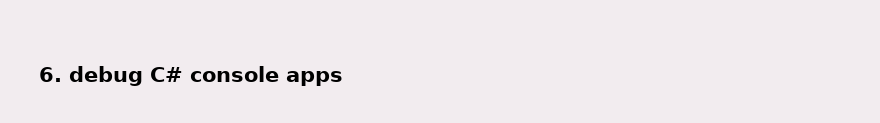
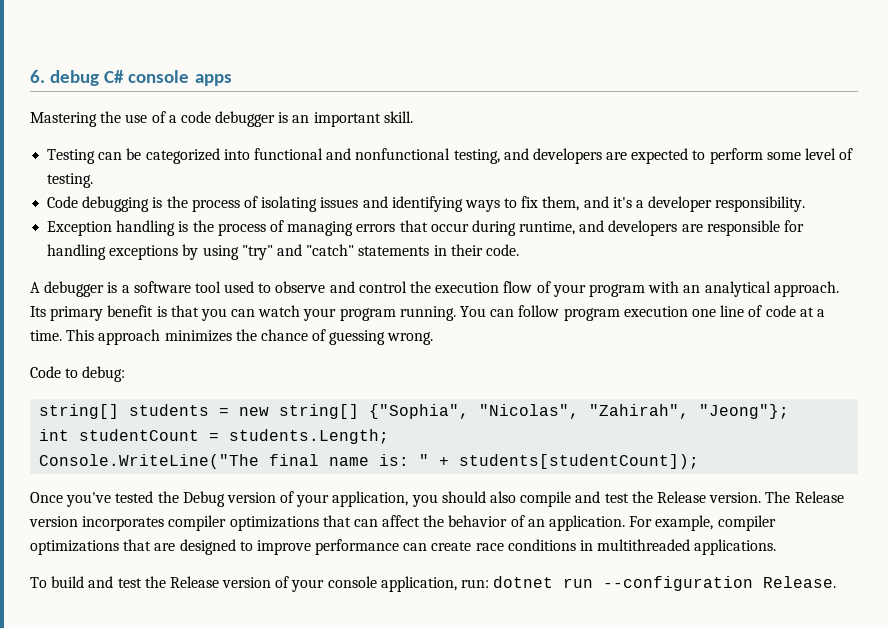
+ Mastering the use of a code debugger is an important skill.
+ Testing can be categorized into functional and nonfunctional testing, and developers are expected to perform some level of testing.
+ Code debugging is the process of isolating issues and identifying ways to fix them, and it's a developer responsibility.
+ Exception handling is the process of managing errors that occur during runtime, and developers are responsible for handling exceptions by using "try" and "catch" statements in their code.
+ A debugger is a software tool used to observe and control the execution flow of your program with an analytical approach. Its primary benefit is that you can watch your program running. You can follow program execution one line of code at a time. This approach minimizes the chance of guessing wrong.
+ Code to debug:
+ string[] students = new string[] {"Sophia", "Nicolas", "Zahirah", "Jeong"};
+ int studentCount = students.Length;
+ Console.WriteLine("The final name is: " + students[studentCount]);
+ Once you've tested the Debug version of your application, you should also compile and test the Release version. The Release version incorporates compiler optimizations that can affect the behavior of an application. For example, compiler optimizations that are designed to improve performance can create race conditions in multithreaded applications.
+ To build and test the Release version of your console application, run: dotnet run --configuration Release.

